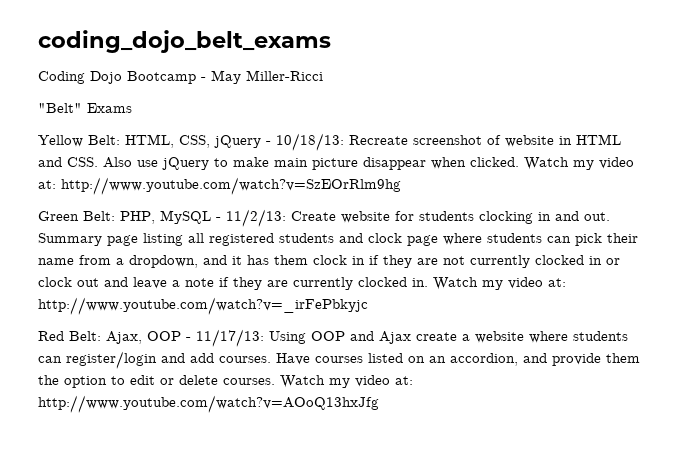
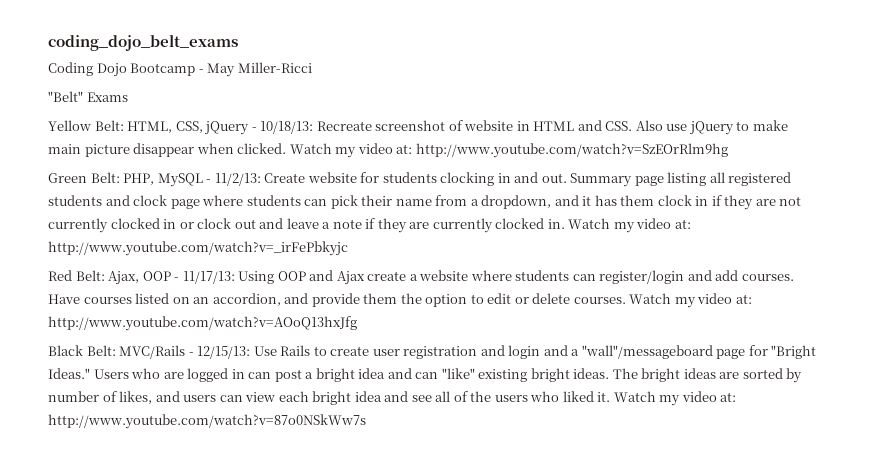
+ Black Belt: MVC/Rails - 12/15/13: Use Rails to create user registration and login and a "wall"/messageboard page for "Bright Ideas." Users who are logged in can post a bright idea and can "like" existing bright ideas. The bright ideas are sorted by number of likes, and users can view each bright idea and see all of the users who liked it. Watch my video at: http://www.youtube.com/watch?v=87o0NSkWw7s

